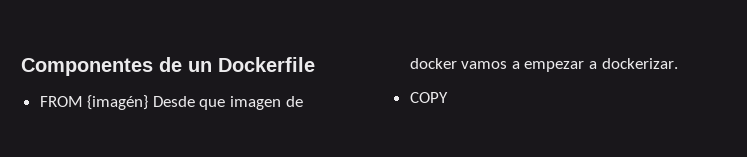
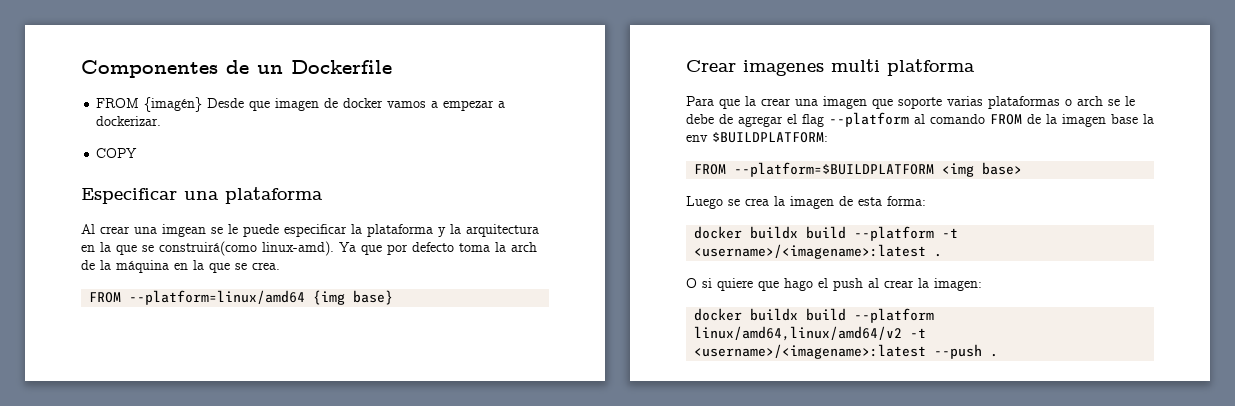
+ Especificar una plataforma
+ Al crear una imgean se le puede especificar la plataforma y la arquitectura en la que se construirá(como linux-amd). Ya que por defecto toma la arch de la máquina en la que se crea.
+ FROM --platform=linux/amd64 {img base}
+ Crear imagenes multi platforma
+ Para que la crear una imagen que soporte varias plataformas o arch se le debe de agregar el flag --platform al comando FROM de la imagen base la env $BUILDPLATFORM:
+ FROM --platform=$BUILDPLATFORM <img base>
+ Luego se crea la imagen de esta forma:
+ docker buildx build --platform -t <username>/<imagename>:latest .
+ O si quiere que hago el push al crear la imagen:
+ docker buildx build --platform linux/amd64,linux/amd64/v2 -t <username>/<imagename>:latest --push .

